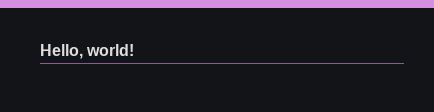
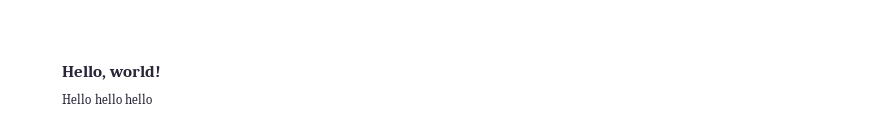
+ Hello hello hello

